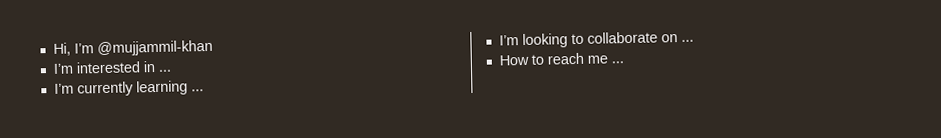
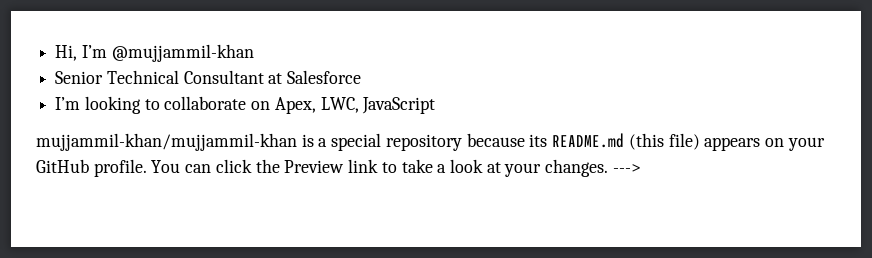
- I’m interested in ...
- I’m currently learning ...
+ Senior Technical Consultant at Salesforce
- I’m looking to collaborate on ...
- How to reach me ...
+ I’m looking to collaborate on Apex, LWC, JavaScript
+ mujjammil-khan/mujjammil-khan is a special repository because its README.md (this file) appears on your GitHub profile. You can click the Preview link to take a look at your changes. --->

